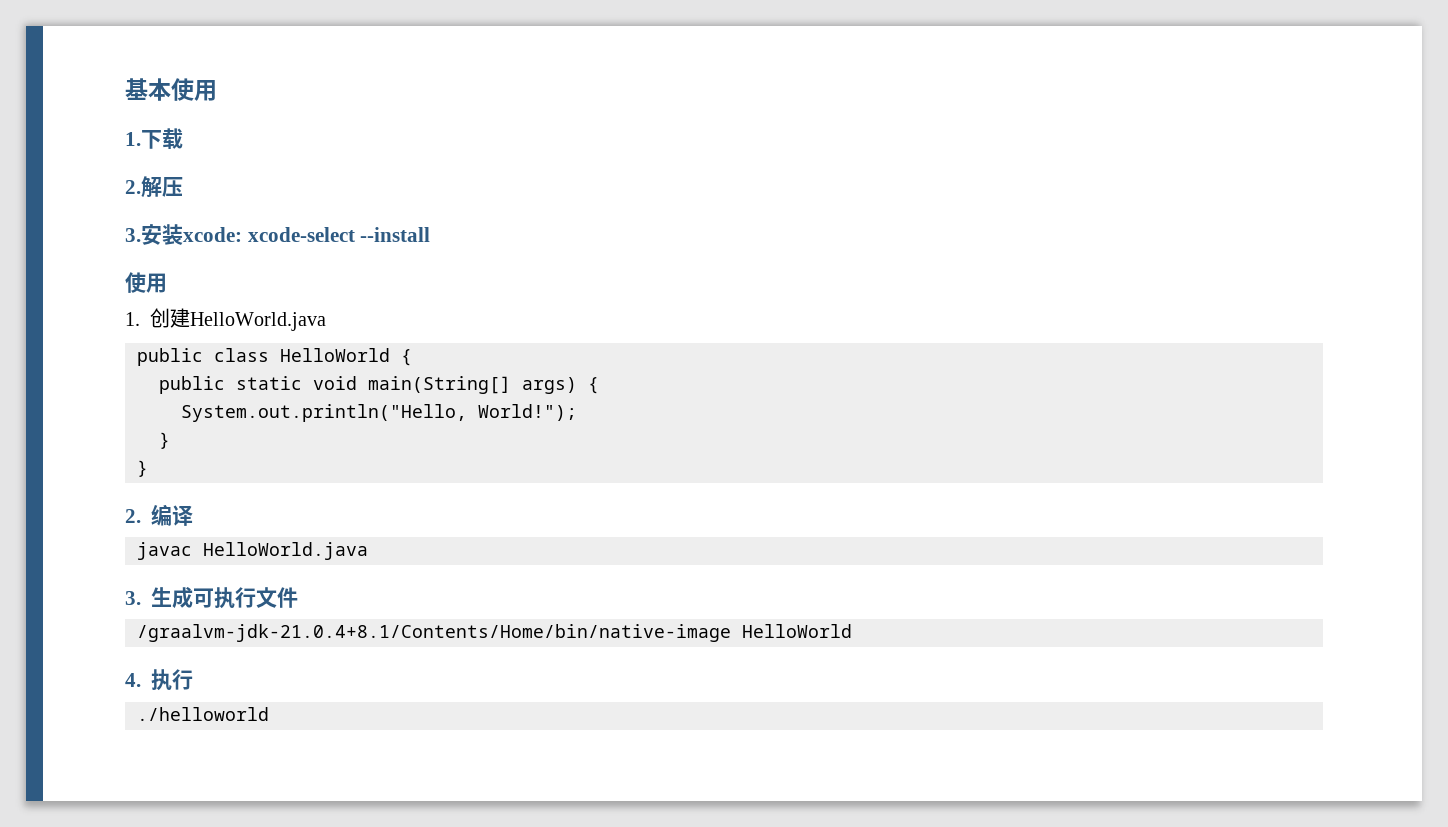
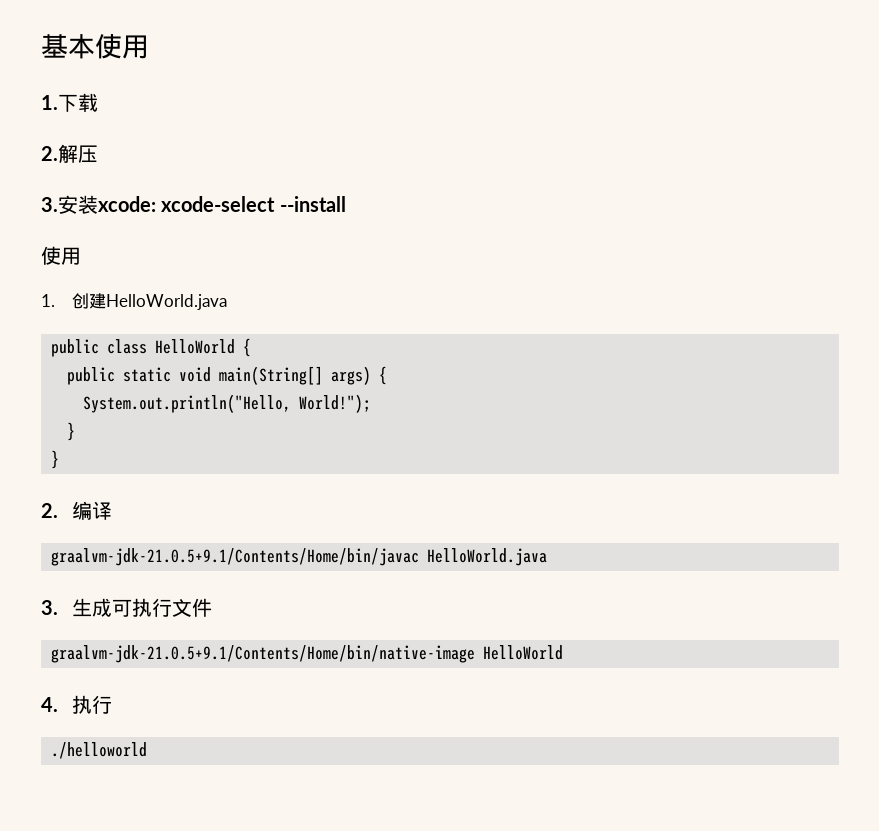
- javac HelloWorld.java
+ graalvm-jdk-21.0.5+9.1/Contents/Home/bin/javac HelloWorld.java
- /graalvm-jdk-21.0.4+8.1/Contents/Home/bin/native-image HelloWorld
+ graalvm-jdk-21.0.5+9.1/Contents/Home/bin/native-image HelloWorld

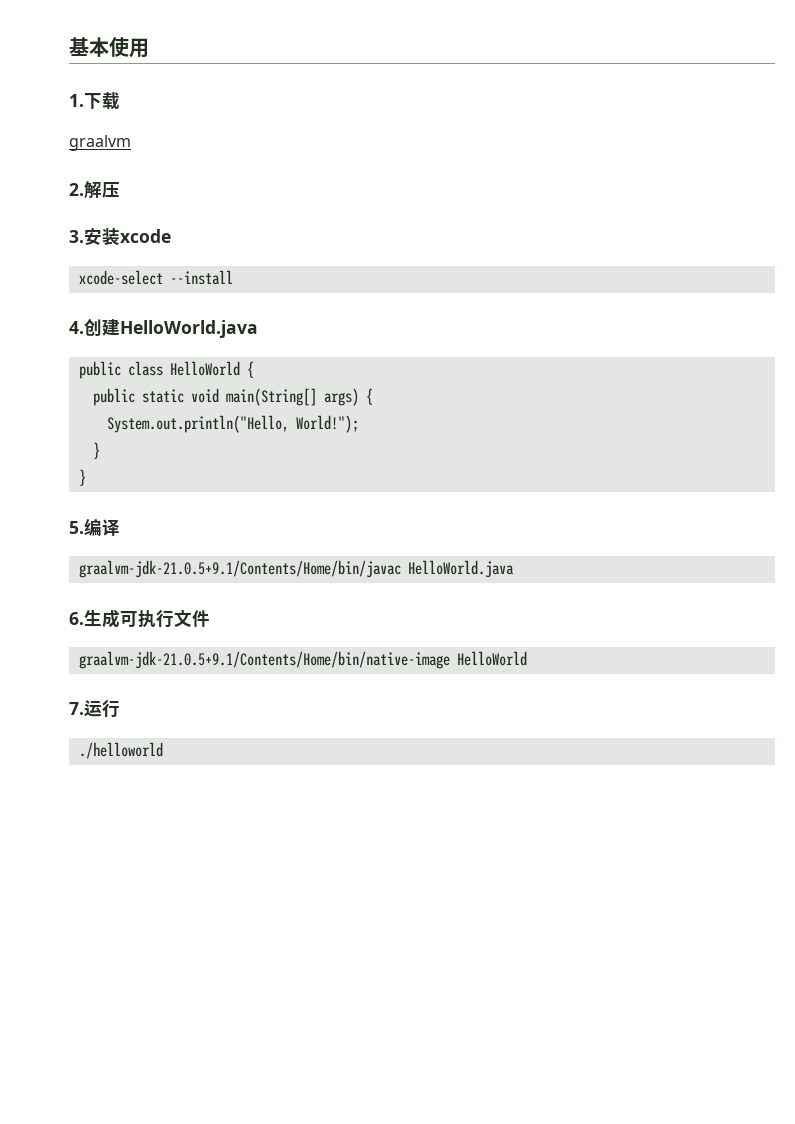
+ graalvm
- 3.安装xcode: xcode-select --install
- 使用
- 1.创建HelloWorld.java
+ 3.安装xcode
+ xcode-select --install
+ 4.创建HelloWorld.java
- 2.编译
+ 5.编译
- 3.生成可执行文件
+ 6.生成可执行文件
- 4.执行
+ 7.运行

